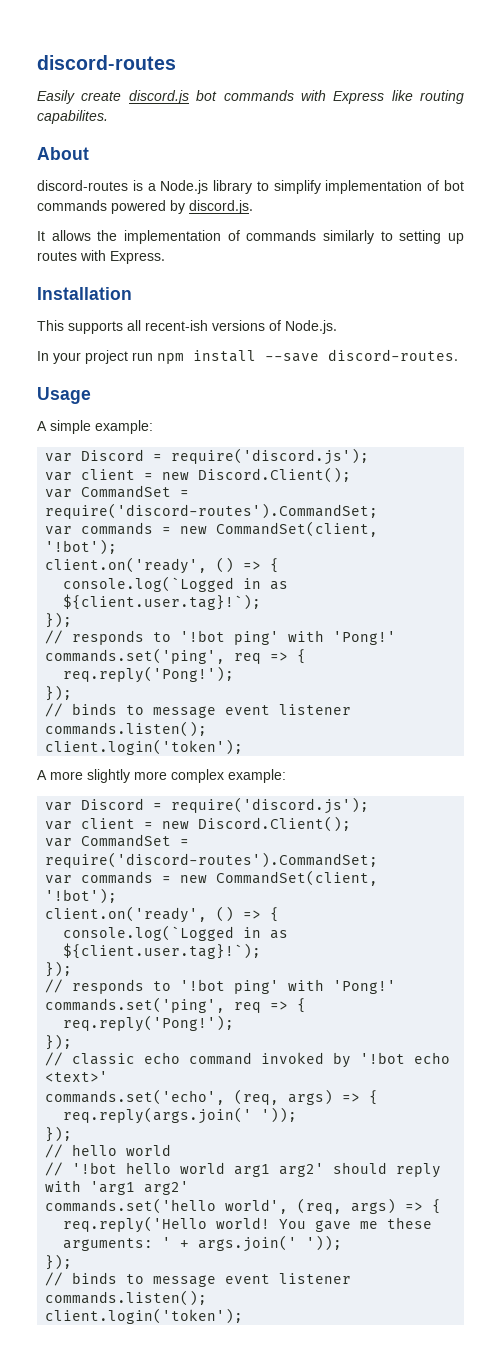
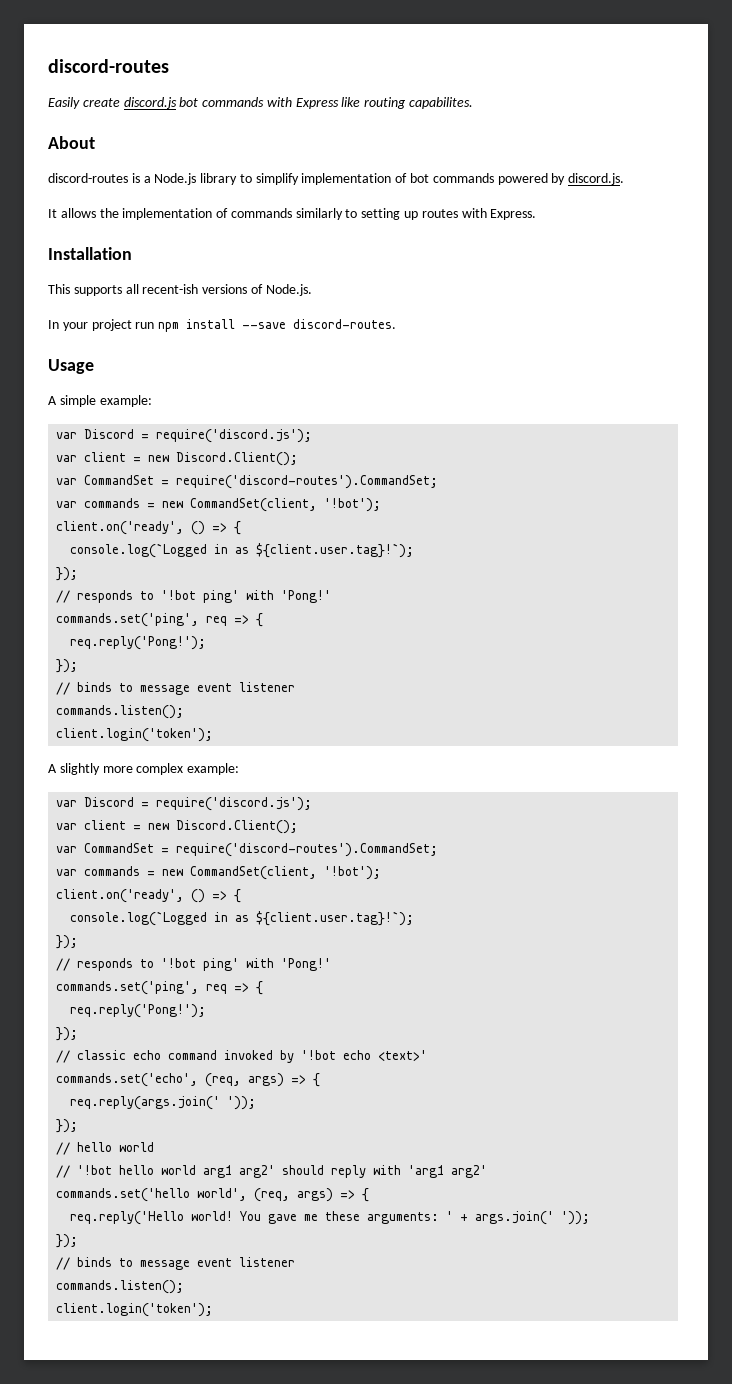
- A more slightly more complex example:
+ A slightly more complex example:

